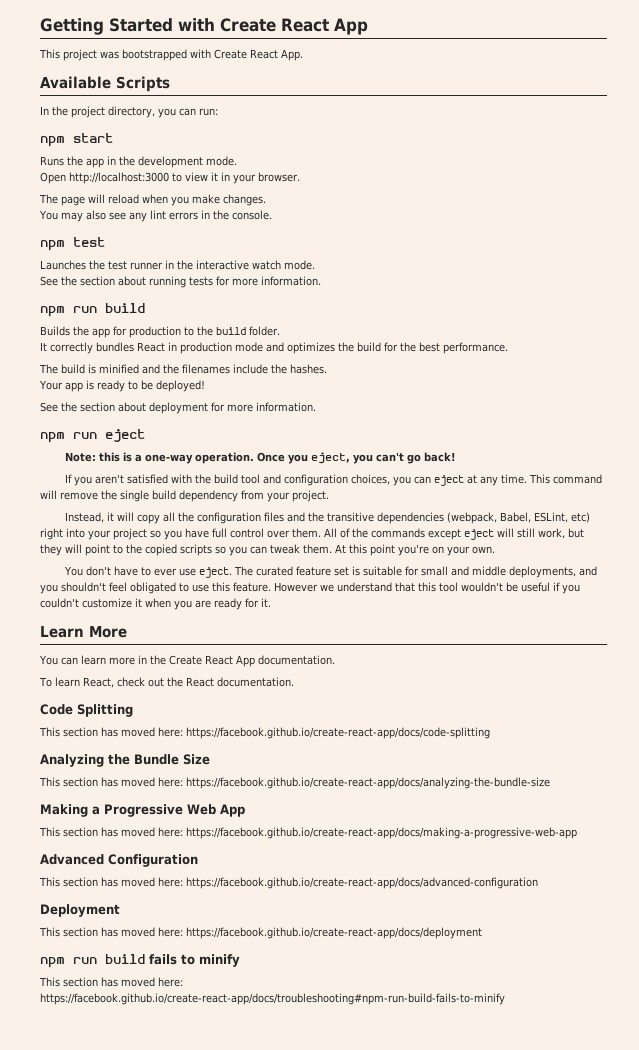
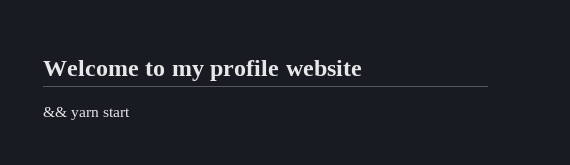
- Getting Started with Create React App
- This project was bootstrapped with Create React App.
- Available Scripts
- In the project directory, you can run:
- npm start
- Runs the app in the development mode.
- Open http://localhost:3000 to view it in your browser.
- The page will reload when you make changes.
- You may also see any lint errors in the console.
- npm test
- Launches the test runner in the interactive watch mode.
- See the section about running tests for more information.
- npm run build
- Builds the app for production to the build folder.
- It correctly bundles React in production mode and optimizes the build for the best performance.
- The build is minified and the filenames include the hashes.
- Your app is ready to be deployed!
- See the section about deployment for more information.
- npm run eject
- Note: this is a one-way operation. Once you eject, you can't go back!
- If you aren't satisfied with the build tool and configuration choices, you can eject at any time. This command will remove the single build dependency from your project.
- Instead, it will copy all the configuration files and the transitive dependencies (webpack, Babel, ESLint, etc) right into your project so you have full control over them. All of the commands except eject will still work, but they will point to the copied scripts so you can tweak them. At this point you're on your own.
- You don't have to ever use eject. The curated feature set is suitable for small and middle deployments, and you shouldn't feel obligated to use this feature. However we understand that this tool wouldn't be useful if you couldn't customize it when you are ready for it.
- Learn More
- You can learn more in the Create React App documentation.
- To learn React, check out the React documentation.
- Code Splitting
- This section has moved here: https://facebook.github.io/create-react-app/docs/code-splitting
- Analyzing the Bundle Size
- This section has moved here: https://facebook.github.io/create-react-app/docs/analyzing-the-bundle-size
- Making a Progressive Web App
- This section has moved here: https://facebook.github.io/create-react-app/docs/making-a-progressive-web-app
- Advanced Configuration
- This section has moved here: https://facebook.github.io/create-react-app/docs/advanced-configuration
- Deployment
- This section has moved here: https://facebook.github.io/create-react-app/docs/deployment
- npm run build fails to minify
- This section has moved here: https://facebook.github.io/create-react-app/docs/troubleshooting#npm-run-build-fails-to-minify
+ Welcome to my profile website
+ && yarn start

